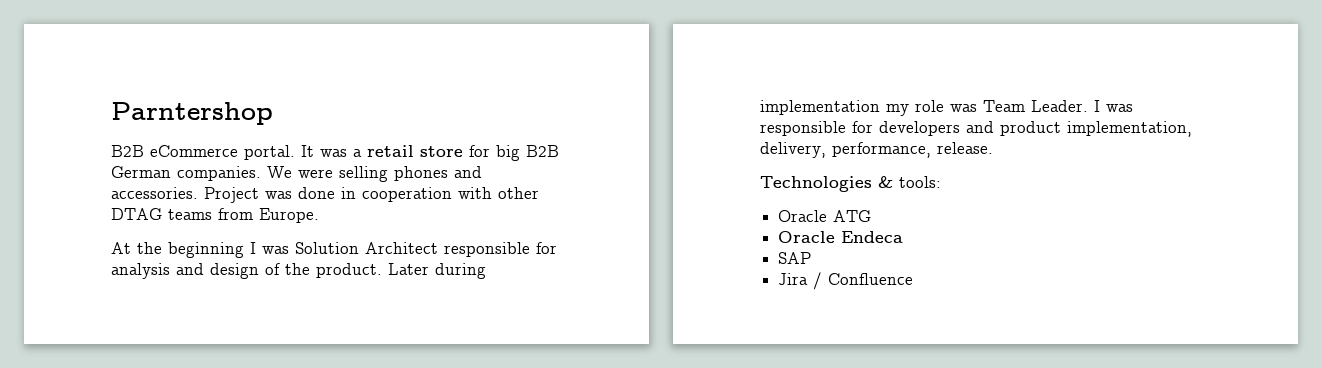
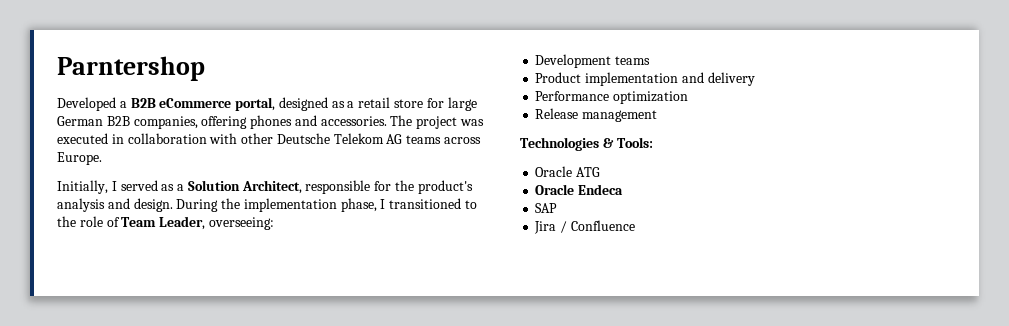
- B2B eCommerce portal. It was a retail store for big B2B German companies. We were selling phones and accessories. Project was done in cooperation with other DTAG teams from Europe.
- At the beginning I was Solution Architect responsible for analysis and design of the product. Later during implementation my role was Team Leader. I was responsible for developers and product implementation, delivery, performance, release.
+ Developed a B2B eCommerce portal, designed as a retail store for large German B2B companies, offering phones and accessories. The project was executed in collaboration with other Deutsche Telekom AG teams across Europe.
+ Initially, I served as a Solution Architect, responsible for the product's analysis and design. During the implementation phase, I transitioned to the role of Team Leader, overseeing:
+ Development teams
+ Product implementation and delivery
+ Performance optimization
+ Release management
- Technologies & tools:
+ Technologies & Tools:

